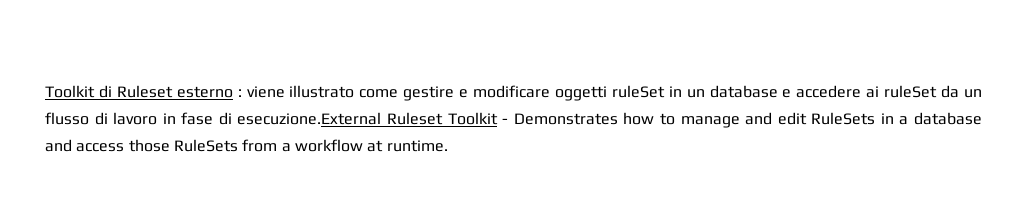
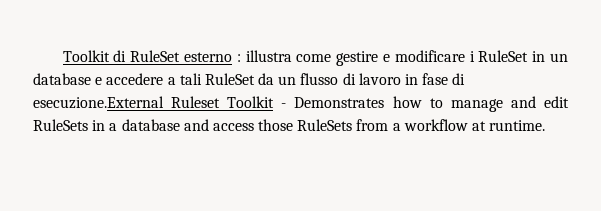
- Toolkit di Ruleset esterno : viene illustrato come gestire e modificare oggetti ruleSet in un database e accedere ai ruleSet da un flusso di lavoro in fase di esecuzione.External Ruleset Toolkit - Demonstrates how to manage and edit RuleSets in a database and access those RuleSets from a workflow at runtime.
+ Toolkit di RuleSet esterno : illustra come gestire e modificare i RuleSet in un database e accedere a tali RuleSet da un flusso di lavoro in fase di esecuzione.External Ruleset Toolkit - Demonstrates how to manage and edit RuleSets in a database and access those RuleSets from a workflow at runtime.

